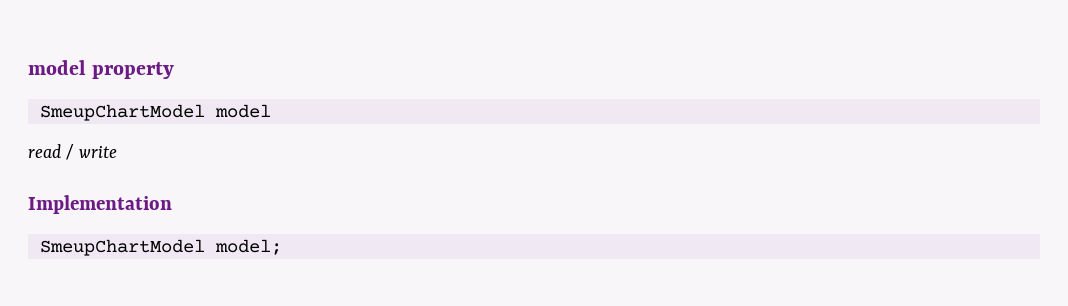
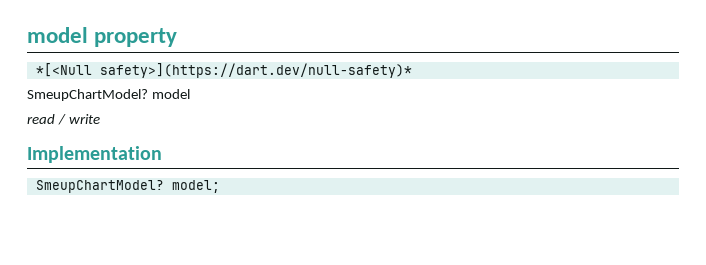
- SmeupChartModel model
+ *[<Null safety>](https://dart.dev/null-safety)*
+ SmeupChartModel? model
- SmeupChartModel model;
+ SmeupChartModel? model;

